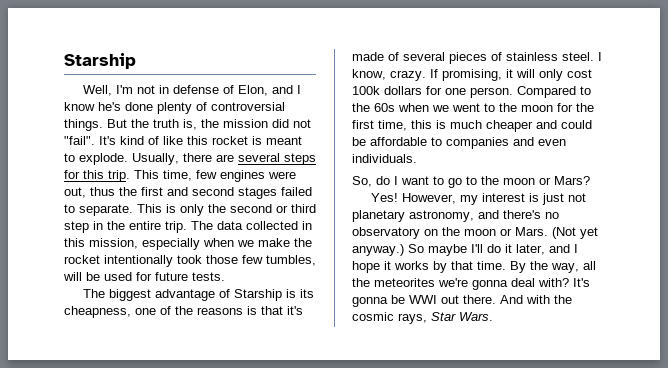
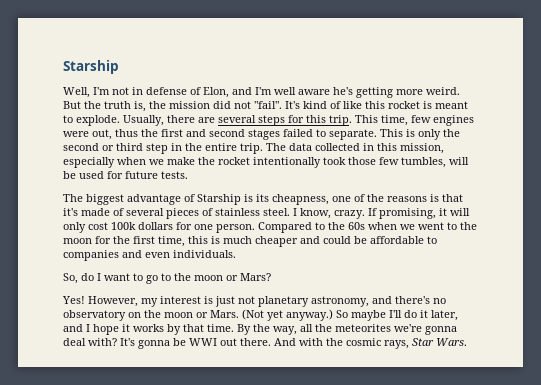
- Well, I'm not in defense of Elon, and I know he's done plenty of controversial things.
+ Well, I'm not in defense of Elon, and I'm well aware he's getting more weird.

